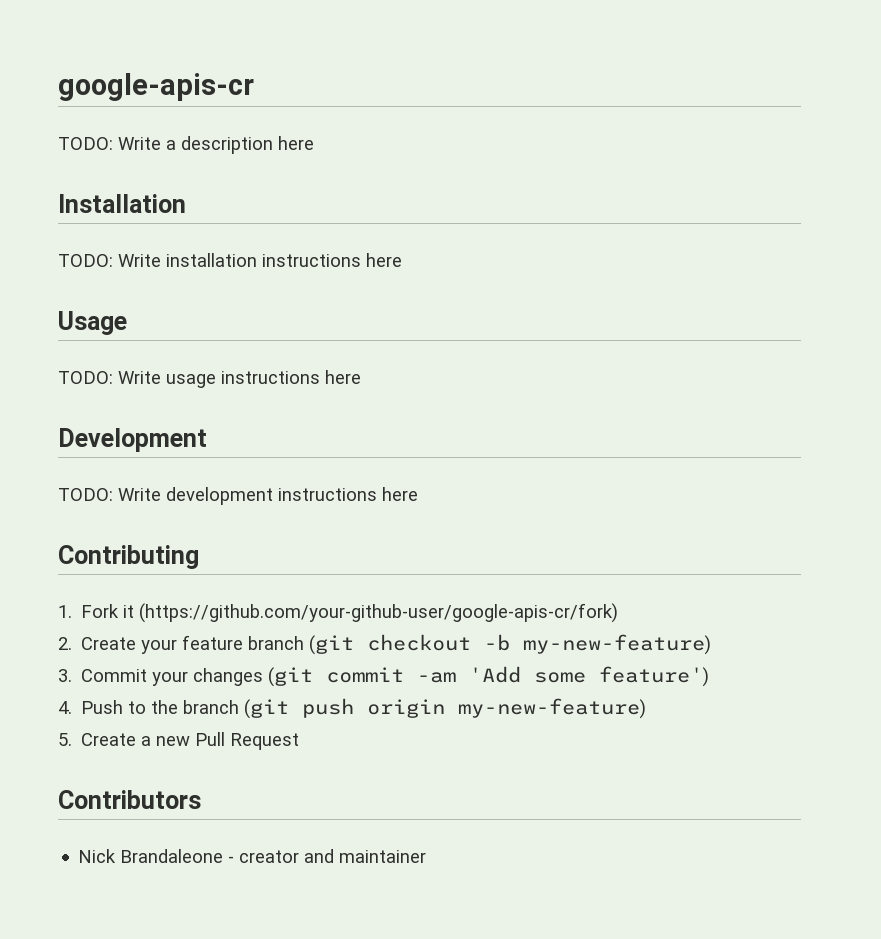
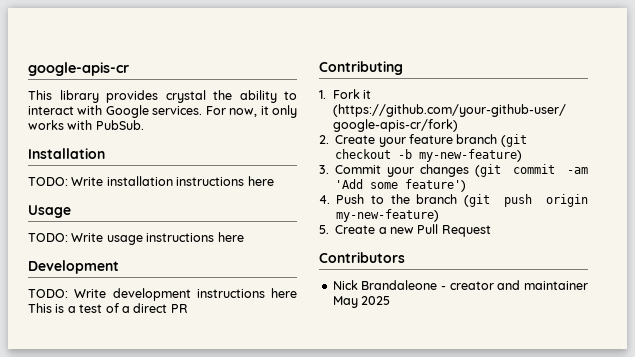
- TODO: Write a description here
+ This library provides crystal the ability to interact with Google services. For now, it only works with PubSub.
- TODO: Write development instructions here
+ TODO: Write development instructions here This is a test of a direct PR
- Nick Brandaleone - creator and maintainer
+ Nick Brandaleone - creator and maintainer May 2025

